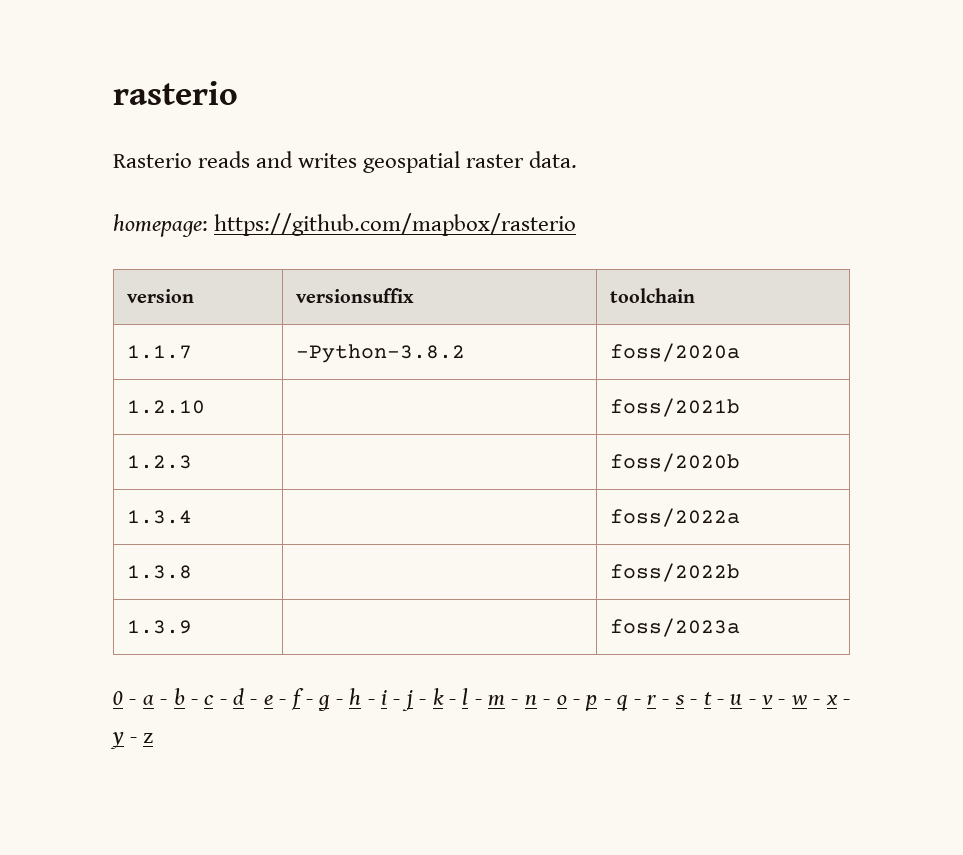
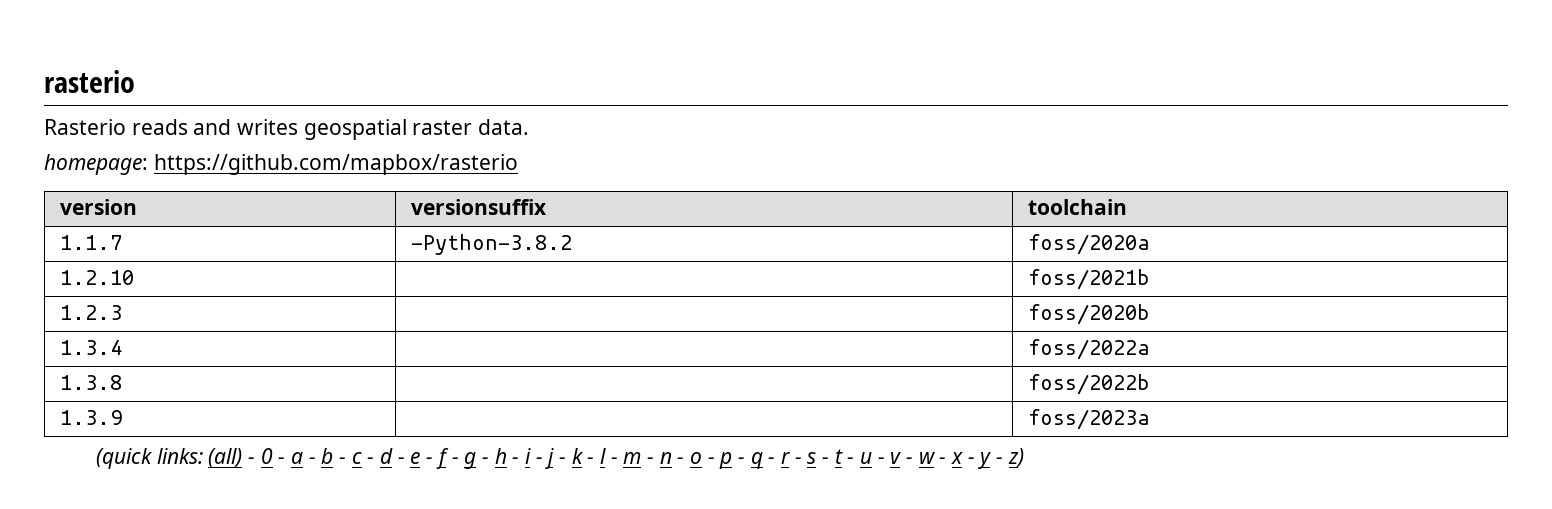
- 0 - a - b - c - d - e - f - g - h - i - j - k - l - m - n - o - p - q - r - s - t - u - v - w - x - y - z
+ (quick links: (all) - 0 - a - b - c - d - e - f - g - h - i - j - k - l - m - n - o - p - q - r - s - t - u - v - w - x - y - z)

